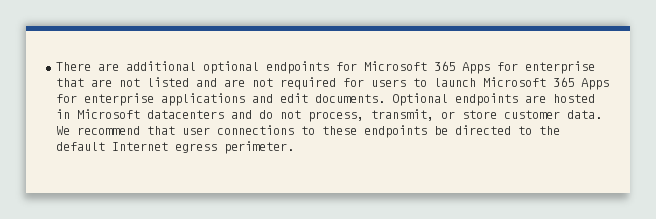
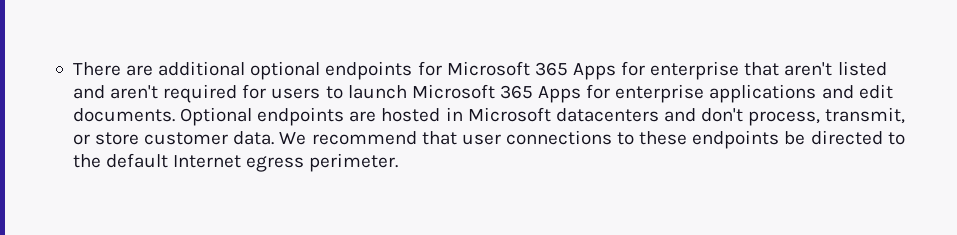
- There are additional optional endpoints for Microsoft 365 Apps for enterprise that are not listed and are not required for users to launch Microsoft 365 Apps for enterprise applications and edit documents.
+ There are additional optional endpoints for Microsoft 365 Apps for enterprise that aren't listed and aren't required for users to launch Microsoft 365 Apps for enterprise applications and edit documents.
- Optional endpoints are hosted in Microsoft datacenters and do not process, transmit, or store customer data.
+ Optional endpoints are hosted in Microsoft datacenters and don't process, transmit, or store customer data.

